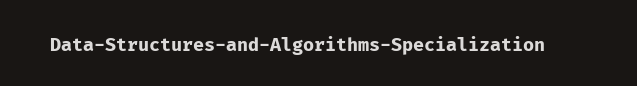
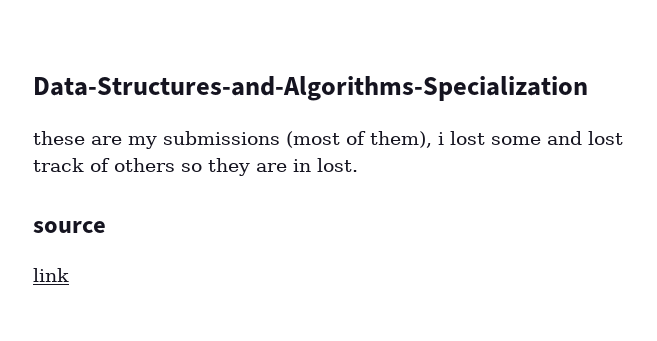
+ these are my submissions (most of them), i lost some and lost track of others so they are in lost.
+ source
+ link

